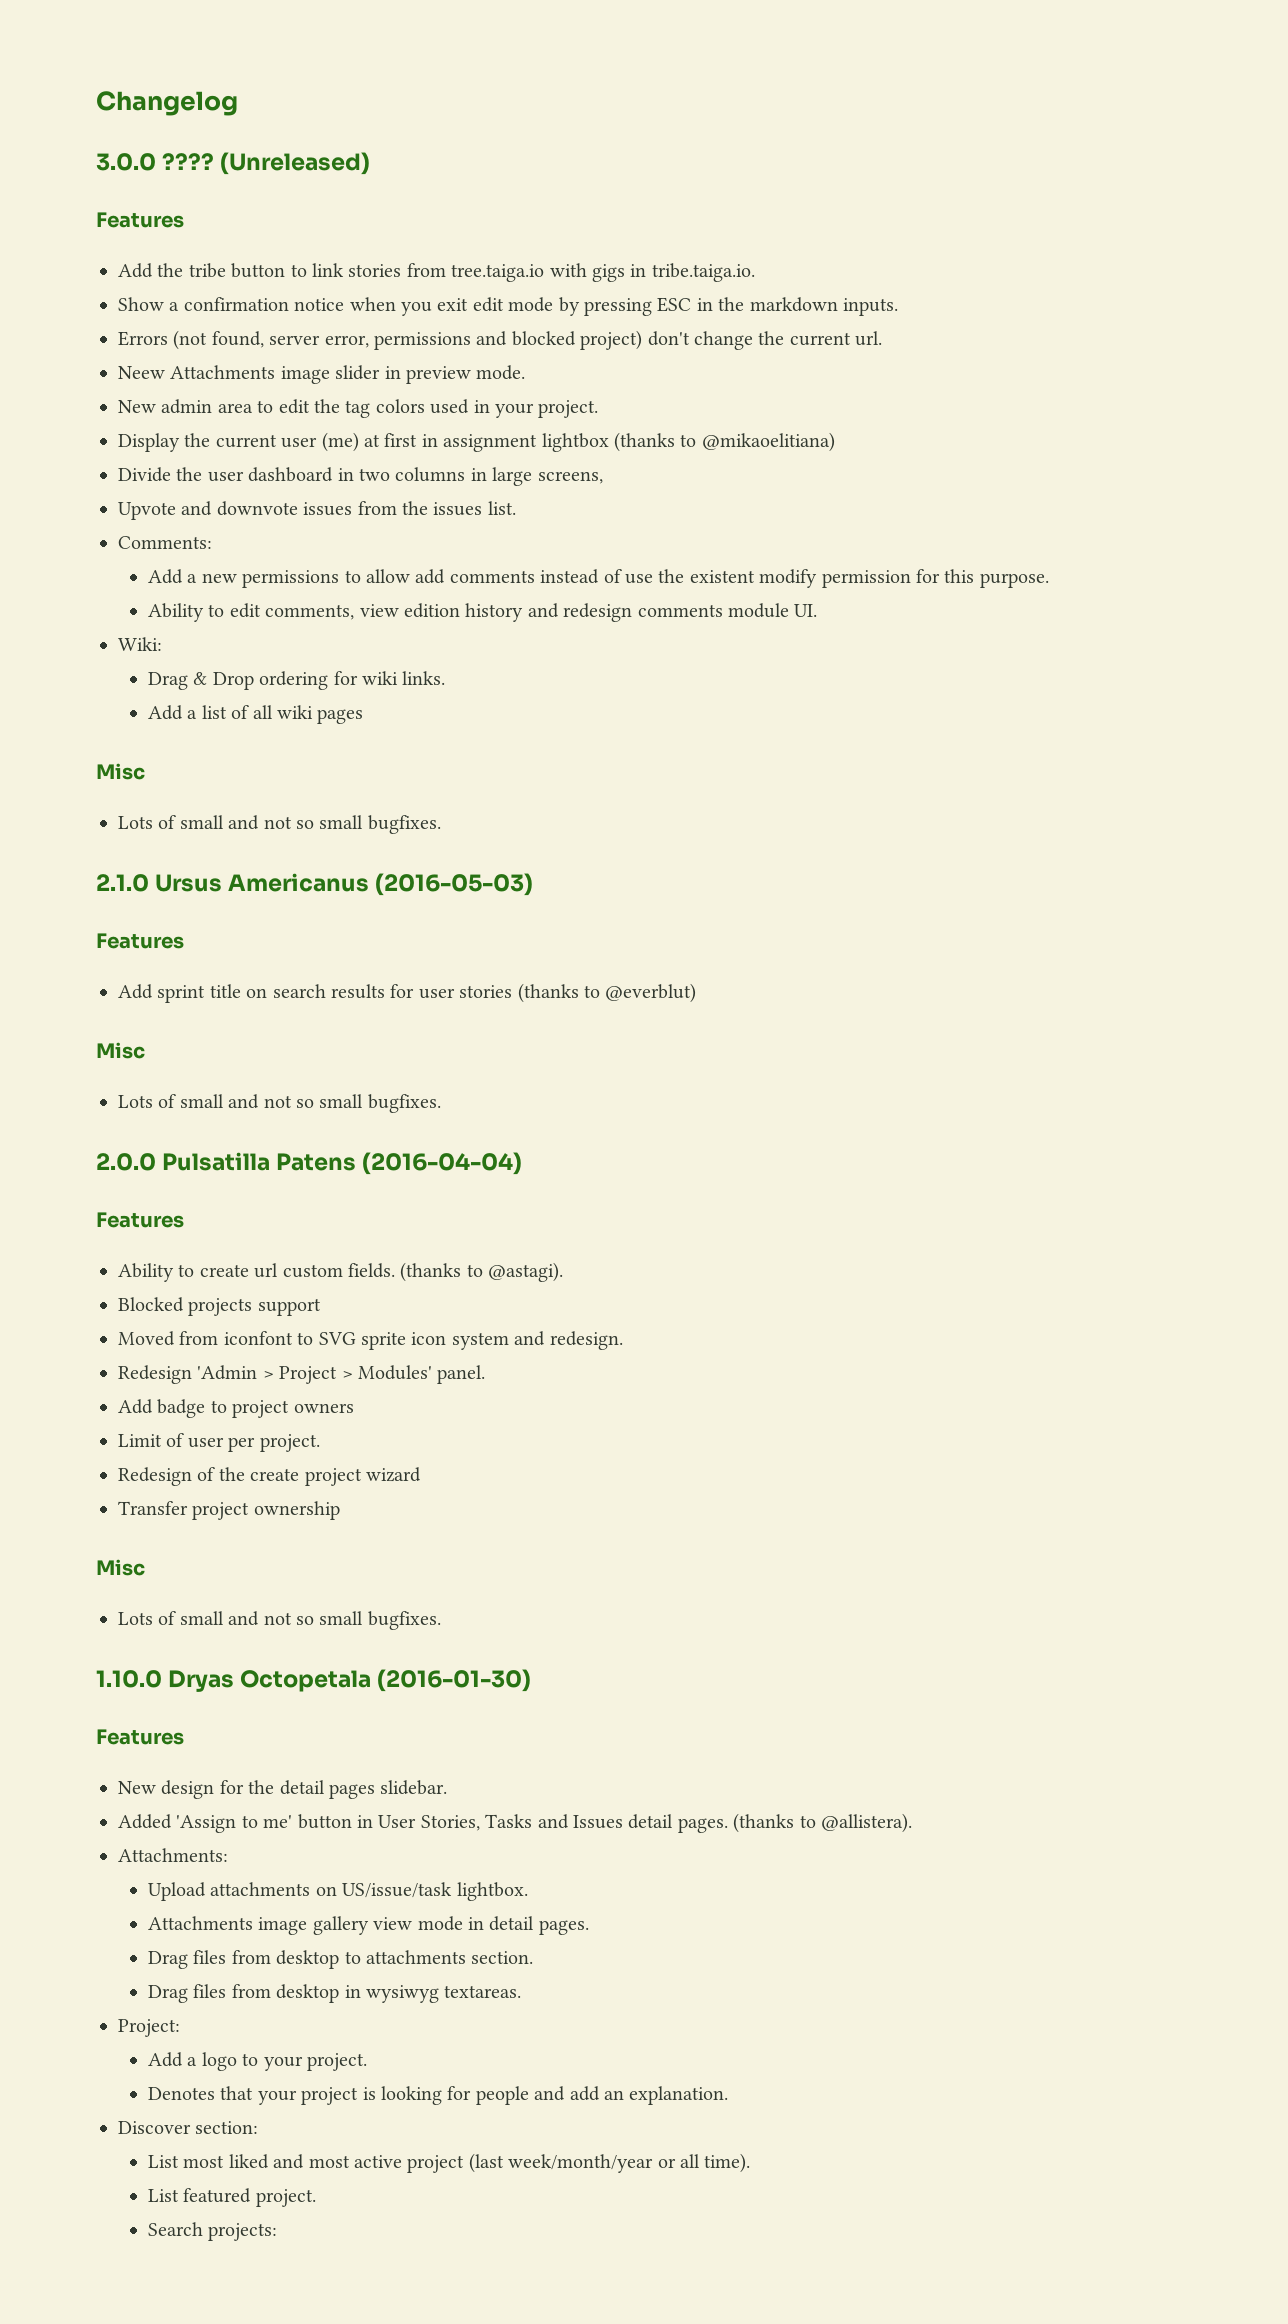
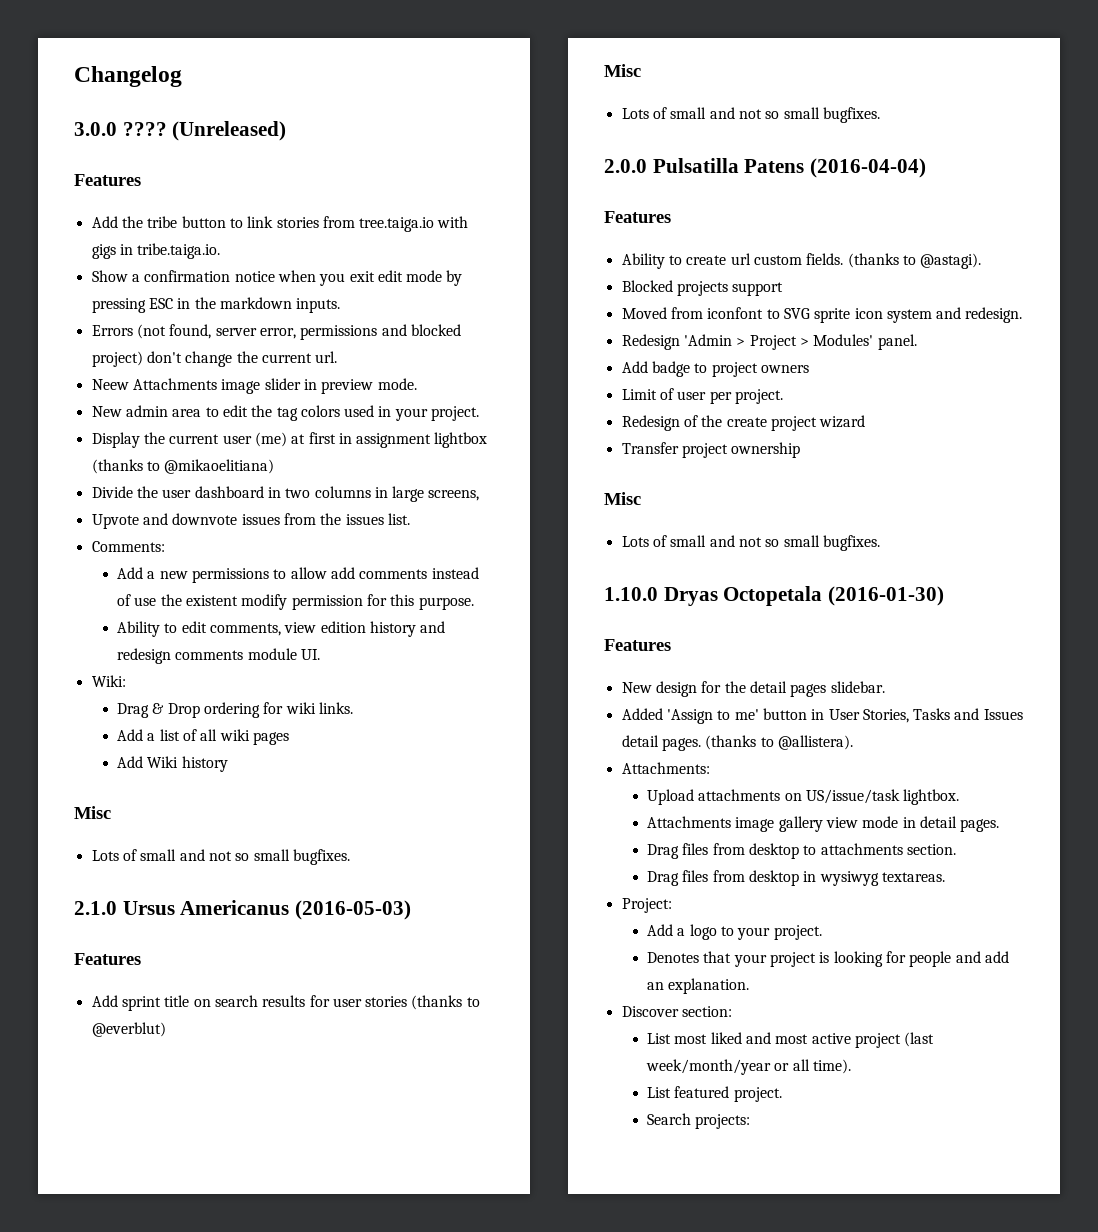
+ Add Wiki history

